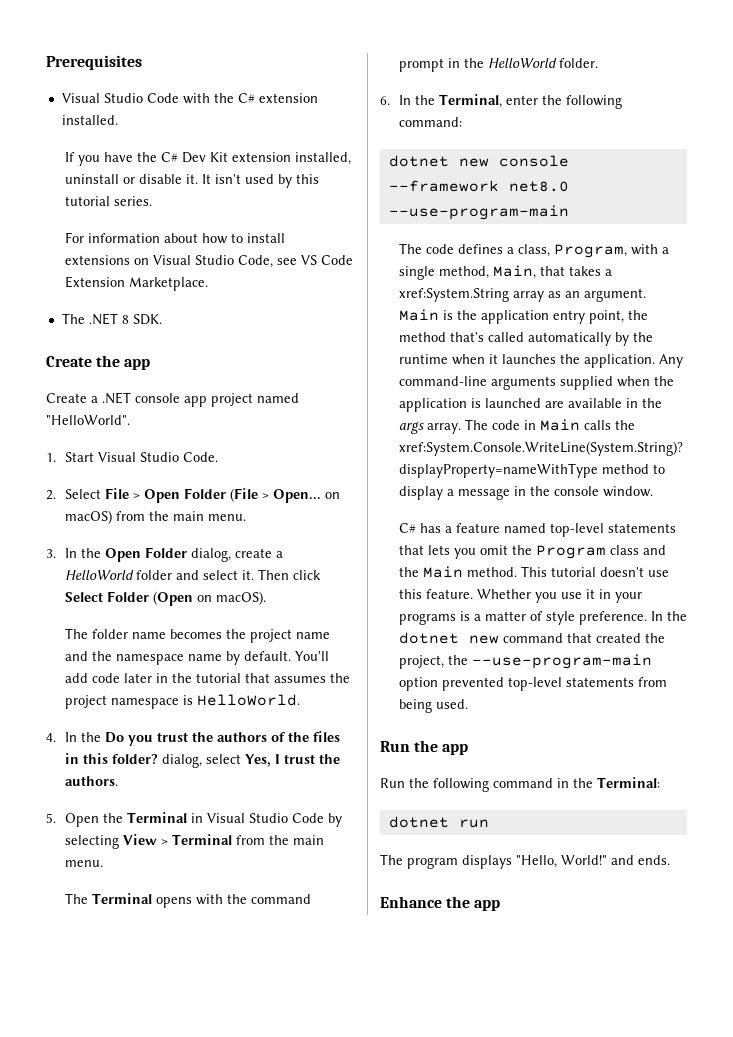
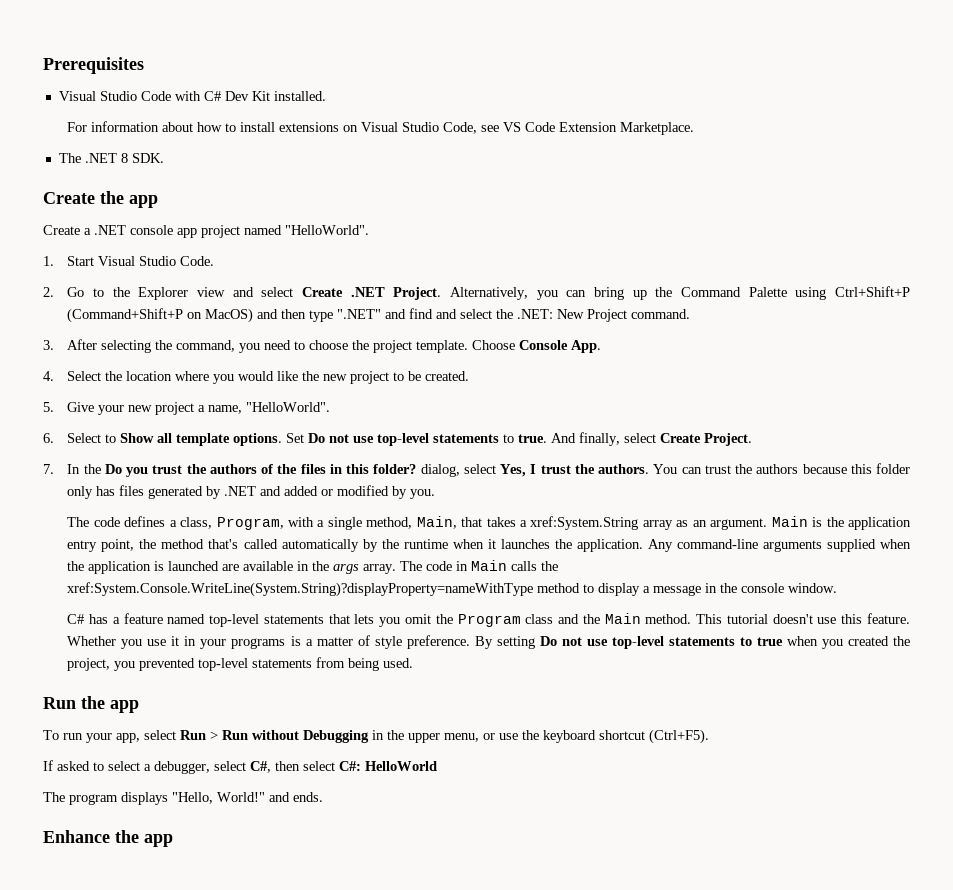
- Visual Studio Code with the C# extension installed.
- If you have the C# Dev Kit extension installed, uninstall or disable it. It isn't used by this tutorial series.
+ Visual Studio Code with C# Dev Kit installed.
- 2. Select File > Open Folder (File > Open... on macOS) from the main menu.
- 3. In the Open Folder dialog, create a HelloWorld folder and select it. Then click Select Folder (Open on macOS).
- The folder name becomes the project name and the namespace name by default. You'll add code later in the tutorial that assumes the project namespace is HelloWorld.
- 4. In the Do you trust the authors of the files in this folder? dialog, select Yes, I trust the authors.
- 5. Open the Terminal in Visual Studio Code by selecting View > Terminal from the main menu.
- The Terminal opens with the command prompt in the HelloWorld folder.
- 6. In the Terminal, enter the following command:
- dotnet new console --framework net8.0 --use-program-main
+ 2. Go to the Explorer view and select Create .NET Project. Alternatively, you can bring up the Command Palette using Ctrl+Shift+P (Command+Shift+P on MacOS) and then type ".NET" and find and select the .NET: New Project command.
+ 3. After selecting the command, you need to choose the project template. Choose Console App.
+ 4. Select the location where you would like the new project to be created.
+ 5. Give your new project a name, "HelloWorld".
+ 6. Select to Show all template options. Set Do not use top-level statements to true. And finally, select Create Project.
+ 7. In the Do you trust the authors of the files in this folder? dialog, select Yes, I trust the authors. You can trust the authors because this folder only has files generated by .NET and added or modified by you.
- In the dotnet new command that created the project, the --use-program-main option prevented top-level statements from being used.
+ By setting Do not use top-level statements to true when you created the project, you prevented top-level statements from being used.
- Run the following command in the Terminal:
- dotnet run
+ To run your app, select Run > Run without Debugging in the upper menu, or use the keyboard shortcut (Ctrl+F5).
+ If asked to select a debugger, select C#, then select C#: HelloWorld

